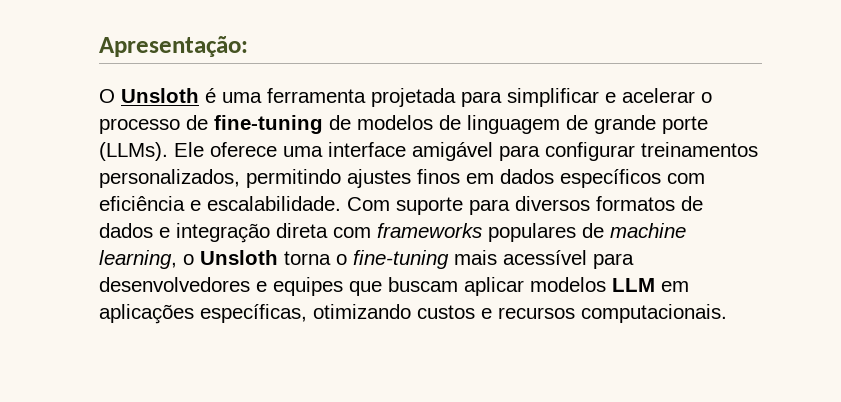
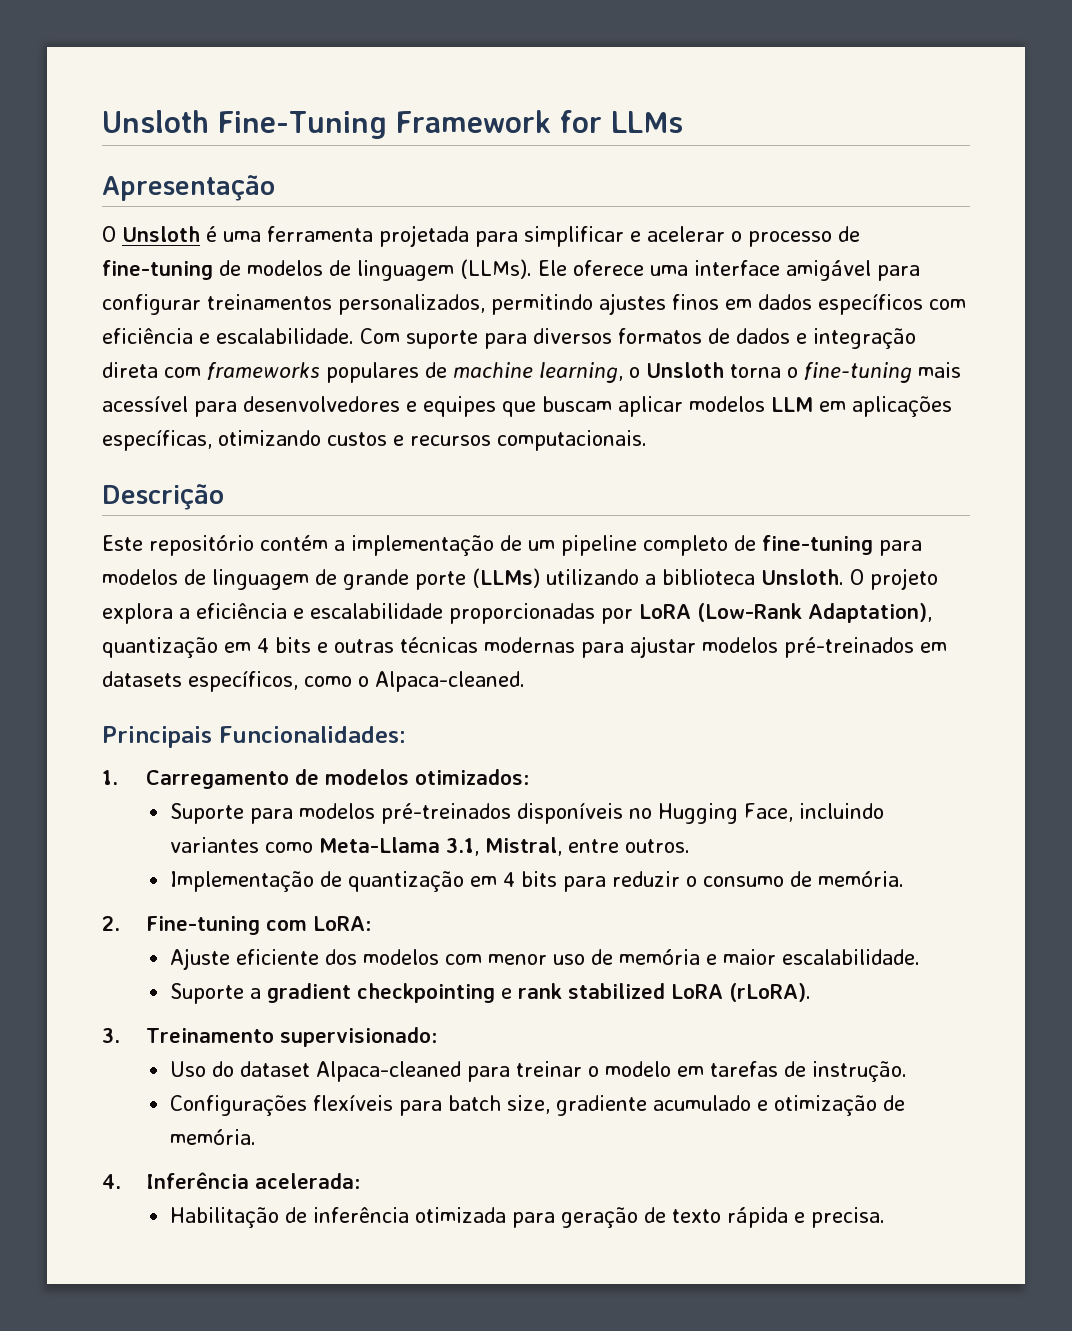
- Apresentação:
+ Unsloth Fine-Tuning Framework for LLMs
+ Apresentação
- O Unsloth é uma ferramenta projetada para simplificar e acelerar o processo de fine-tuning de modelos de linguagem de grande porte (LLMs).
+ O Unsloth é uma ferramenta projetada para simplificar e acelerar o processo de fine-tuning de modelos de linguagem (LLMs).
+ Descrição
+ Este repositório contém a implementação de um pipeline completo de fine-tuning para modelos de linguagem de grande porte (LLMs) utilizando a biblioteca Unsloth. O projeto explora a eficiência e escalabilidade proporcionadas por LoRA (Low-Rank Adaptation), quantização em 4 bits e outras técnicas modernas para ajustar modelos pré-treinados em datasets específicos, como o Alpaca-cleaned.
+ Principais Funcionalidades:
+ 1. Carregamento de modelos otimizados:
+ Suporte para modelos pré-treinados disponíveis no Hugging Face, incluindo variantes como Meta-Llama 3.1, Mistral, entre outros.
+ Implementação de quantização em 4 bits para reduzir o consumo de memória.
+ 2. Fine-tuning com LoRA:
+ Ajuste eficiente dos modelos com menor uso de memória e maior escalabilidade.
+ Suporte a gradient checkpointing e rank stabilized LoRA (rLoRA).
+ 3. Treinamento supervisionado:
+ Uso do dataset Alpaca-cleaned para treinar o modelo em tarefas de instrução.
+ Configurações flexíveis para batch size, gradiente acumulado e otimização de memória.
+ 4. Inferência acelerada:
+ Habilitação de inferência otimizada para geração de texto rápida e precisa.

